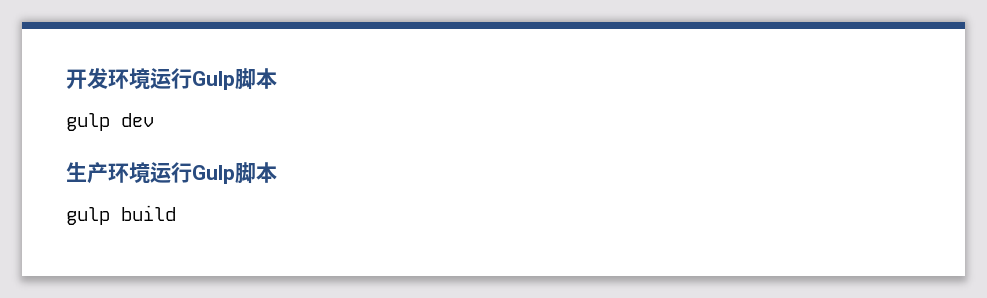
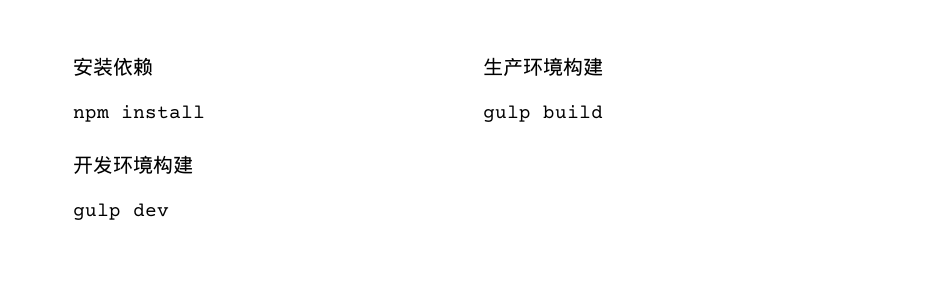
- 开发环境运行Gulp脚本
+ 安装依赖
+ npm install
+ 开发环境构建
- 生产环境运行Gulp脚本
+ 生产环境构建

